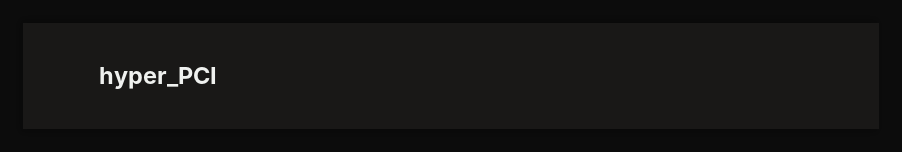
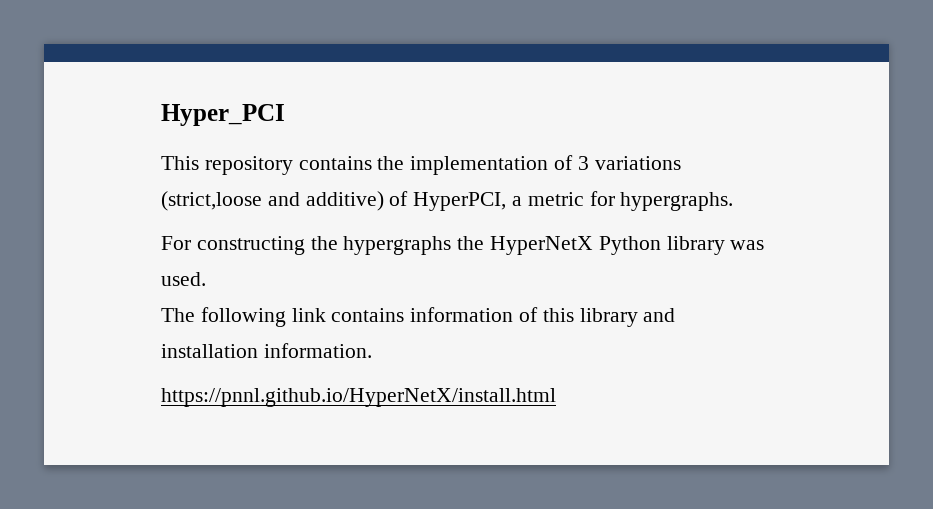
- hyper_PCI
+ Hyper_PCI
+ This repository contains the implementation of 3 variations (strict,loose and additive) of HyperPCI, a metric for hypergraphs.
+ For constructing the hypergraphs the HyperNetX Python library was used.
+ The following link contains information of this library and installation information.
+ https://pnnl.github.io/HyperNetX/install.html

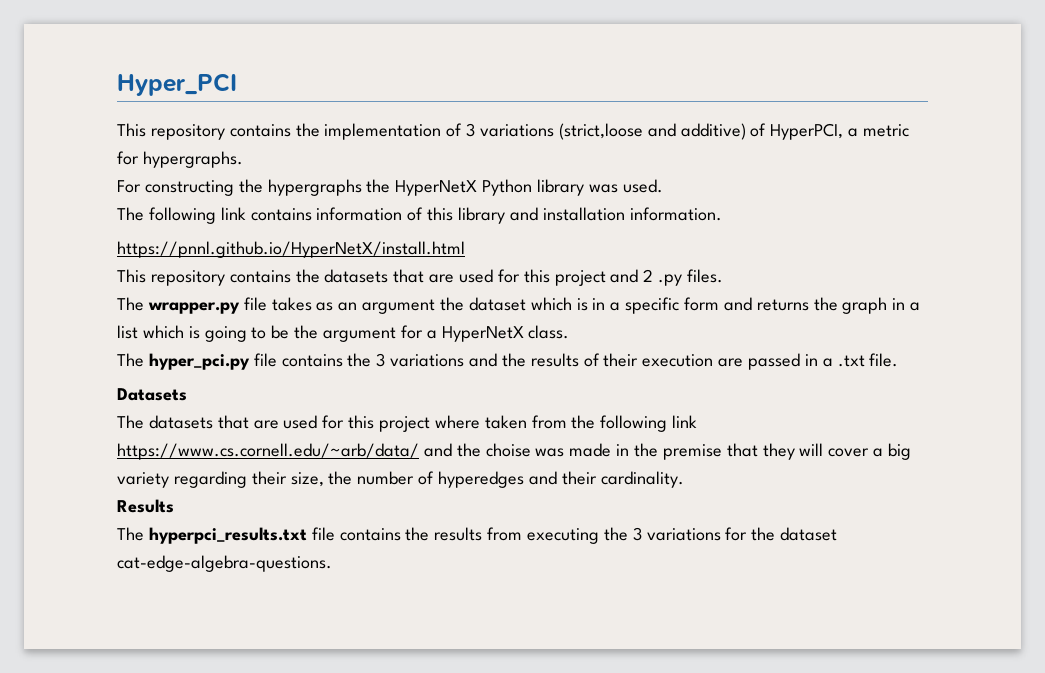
+ This repository contains the datasets that are used for this project and 2 .py files.
+ The wrapper.py file takes as an argument the dataset which is in a specific form and returns the graph in a list which is going to be the argument for a HyperNetX class.
+ The hyper_pci.py file contains the 3 variations and the results of their execution are passed in a .txt file.
+ Datasets
+ The datasets that are used for this project where taken from the following link https://www.cs.cornell.edu/~arb/data/ and the choise was made in the premise that they will cover a big variety regarding their size, the number of hyperedges and their cardinality.
+ Results
+ The hyperpci_results.txt file contains the results from executing the 3 variations for the dataset cat-edge-algebra-questions.

